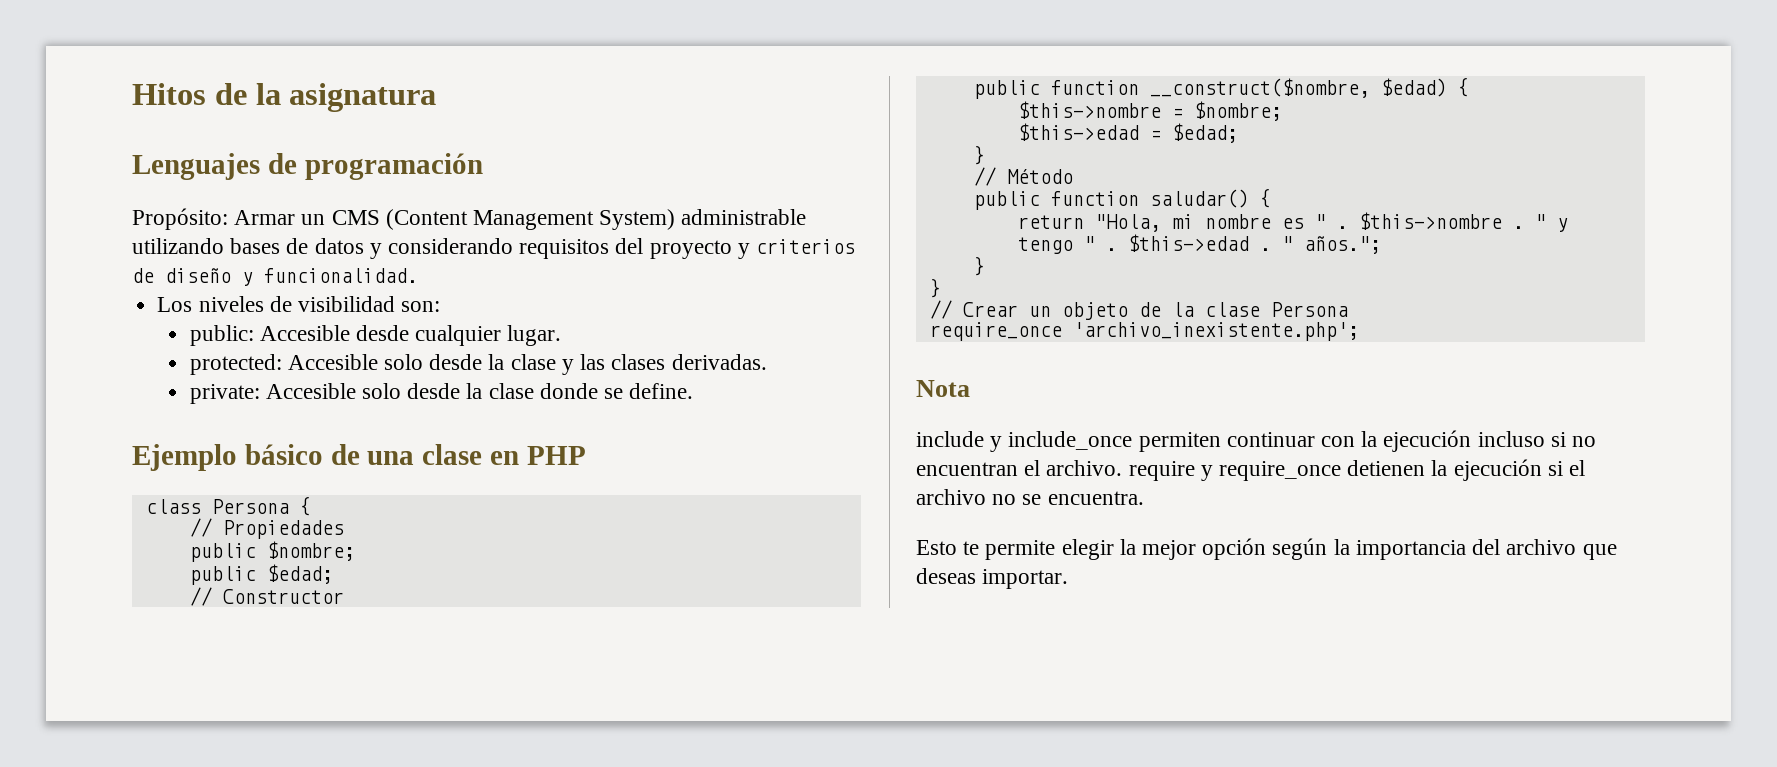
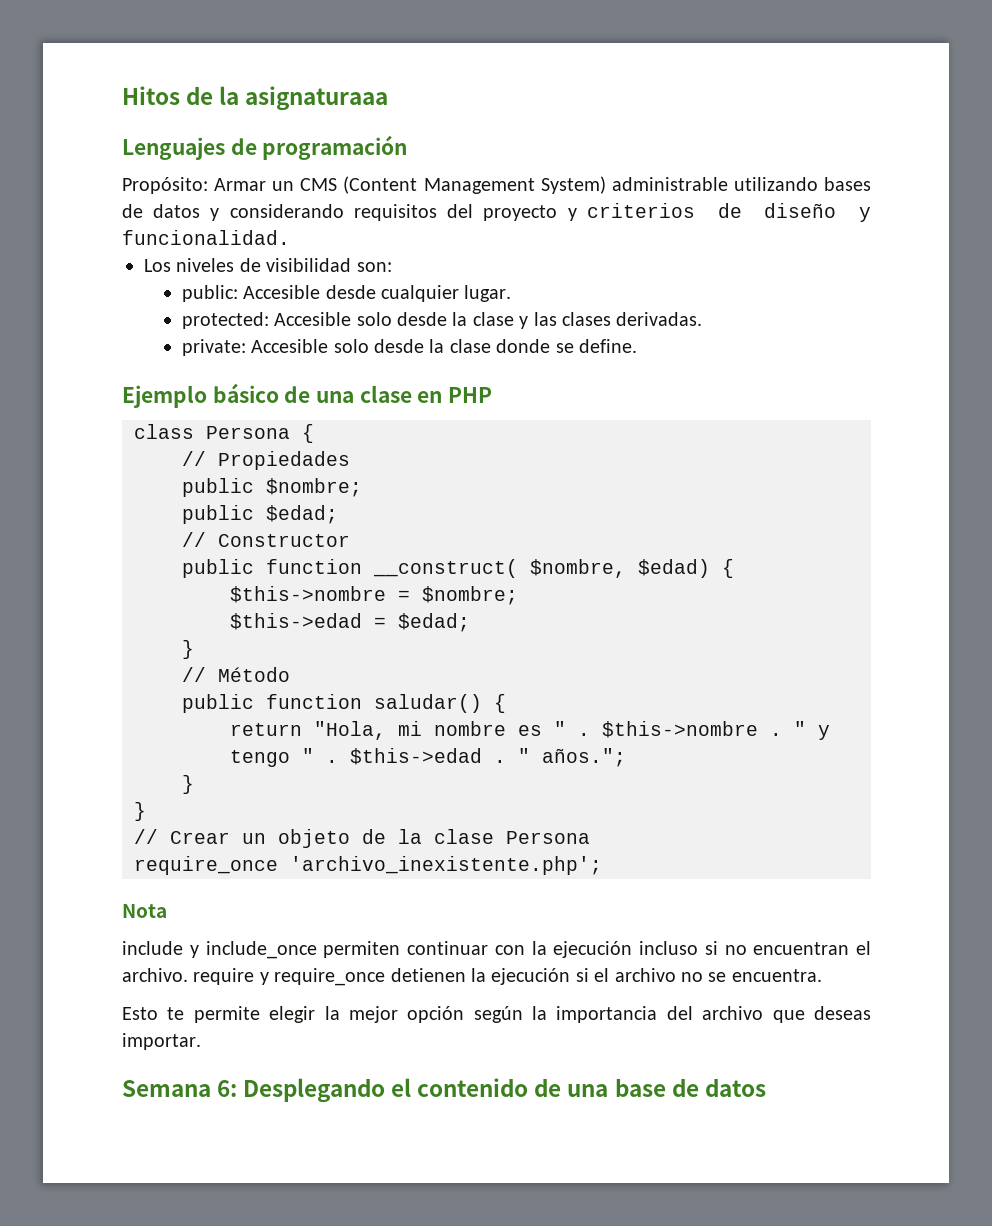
- Hitos de la asignatura
+ Hitos de la asignaturaaa
- public function __construct($nombre, $edad) {
+ public function __construct( $nombre, $edad) {
+ Semana 6: Desplegando el contenido de una base de datos

